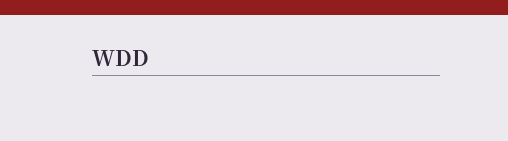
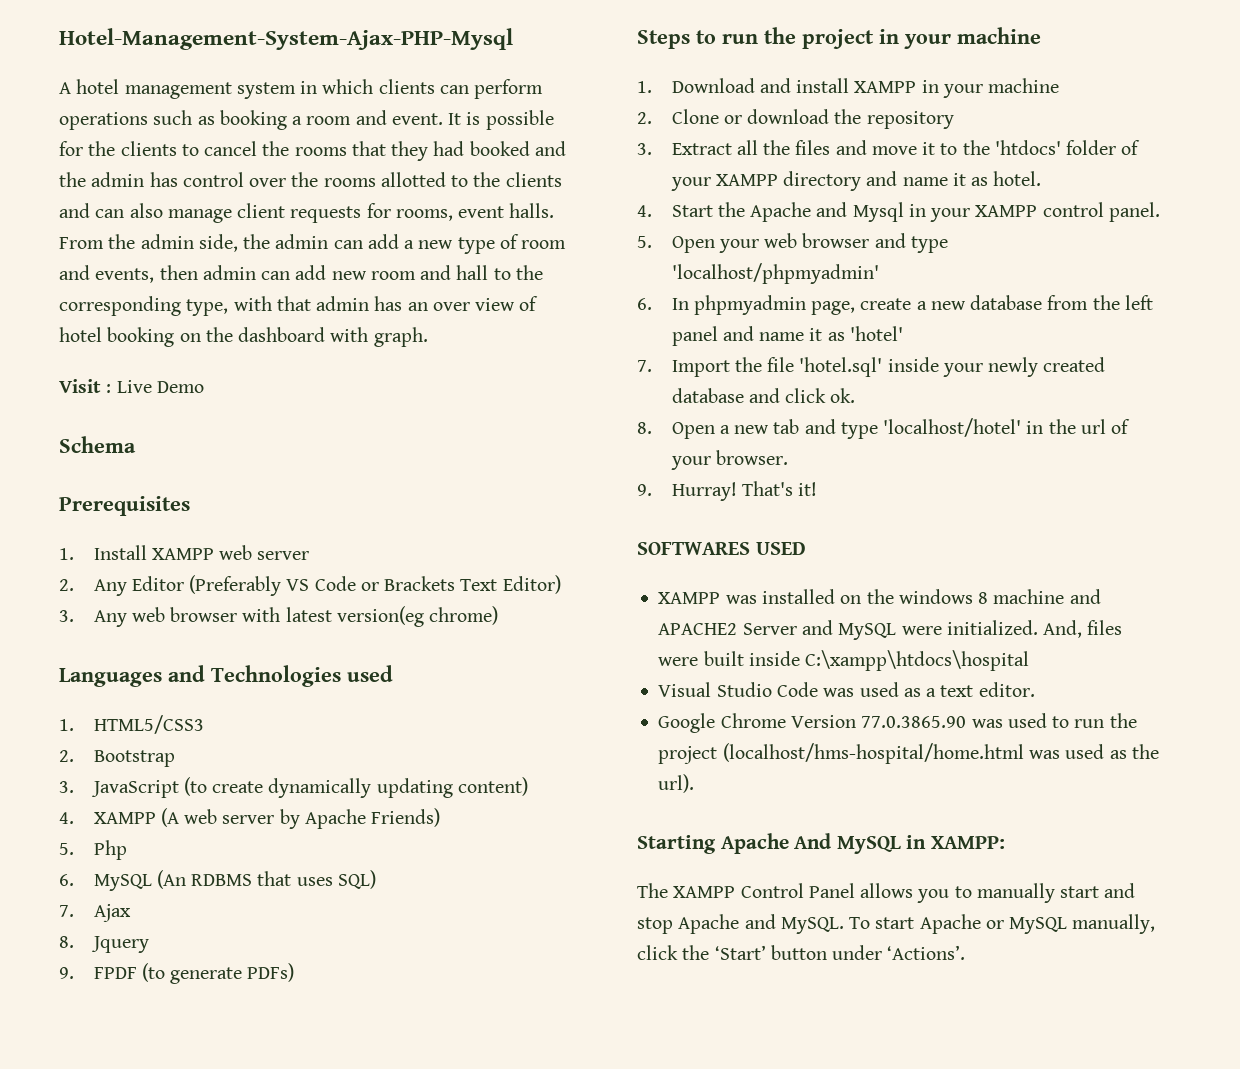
- WDD
+ Hotel-Management-System-Ajax-PHP-Mysql
+ A hotel management system in which clients can perform operations such as booking a room and event. It is possible for the clients to cancel the rooms that they had booked and the admin has control over the rooms allotted to the clients and can also manage client requests for rooms, event halls. From the admin side, the admin can add a new type of room and events, then admin can add new room and hall to the corresponding type, with that admin has an over view of hotel booking on the dashboard with graph.
+ Visit : Live Demo
+ Schema
+ Prerequisites
+ 1. Install XAMPP web server
+ 2. Any Editor (Preferably VS Code or Brackets Text Editor)
+ 3. Any web browser with latest version(eg chrome)
+ Languages and Technologies used
+ 1. HTML5/CSS3
+ 2. Bootstrap
+ 3. JavaScript (to create dynamically updating content)
+ 4. XAMPP (A web server by Apache Friends)
+ 5. Php
+ 6. MySQL (An RDBMS that uses SQL)
+ 7. Ajax
+ 8. Jquery
+ 9. FPDF (to generate PDFs)
+ Steps to run the project in your machine
+ 1. Download and install XAMPP in your machine
+ 2. Clone or download the repository
+ 3. Extract all the files and move it to the 'htdocs' folder of your XAMPP directory and name it as hotel.
+ 4. Start the Apache and Mysql in your XAMPP control panel.
+ 5. Open your web browser and type 'localhost/phpmyadmin'
+ 6. In phpmyadmin page, create a new database from the left panel and name it as 'hotel'
+ 7. Import the file 'hotel.sql' inside your newly created database and click ok.
+ 8. Open a new tab and type 'localhost/hotel' in the url of your browser.
+ 9. Hurray! That's it!
+ SOFTWARES USED
+ XAMPP was installed on the windows 8 machine and APACHE2 Server and MySQL were initialized. And, files were built inside C:\xampp\htdocs\hospital
+ Visual Studio Code was used as a text editor.
+ Google Chrome Version 77.0.3865.90 was used to run the project (localhost/hms-hospital/home.html was used as the url).
+ Starting Apache And MySQL in XAMPP:
+ The XAMPP Control Panel allows you to manually start and stop Apache and MySQL. To start Apache or MySQL manually, click the ‘Start’ button under ‘Actions’.

